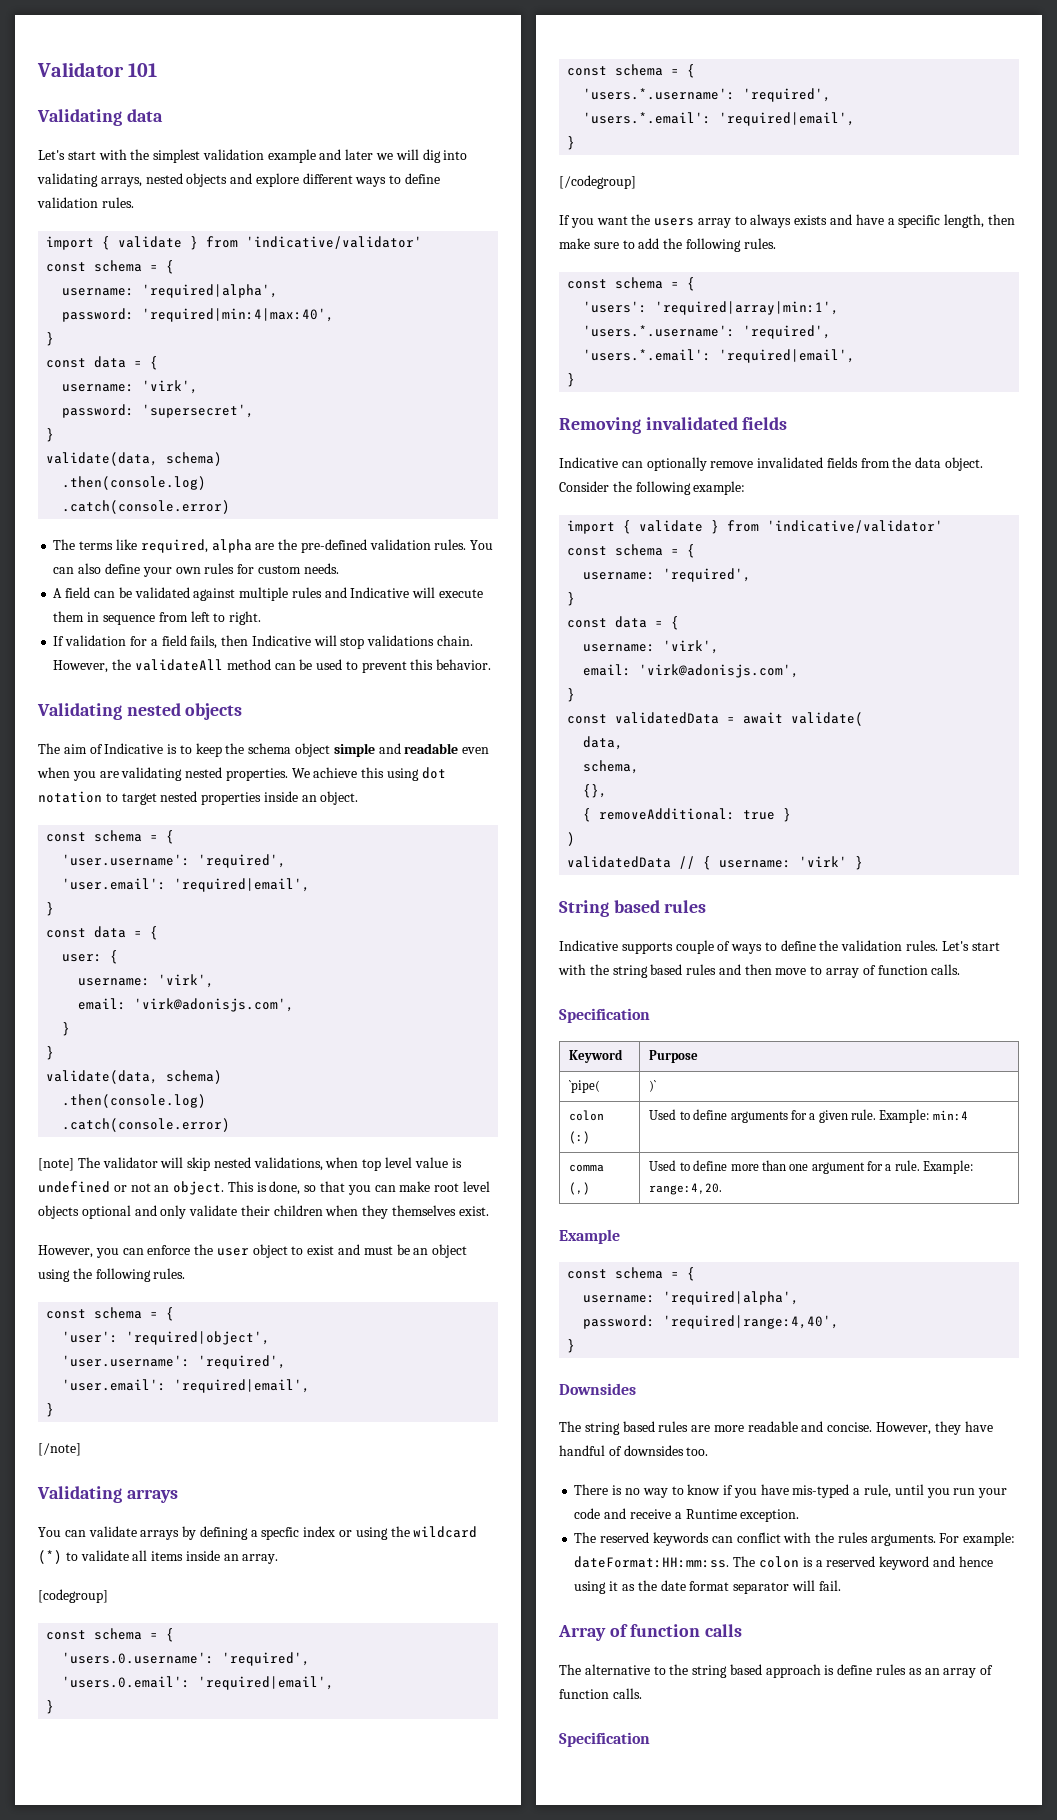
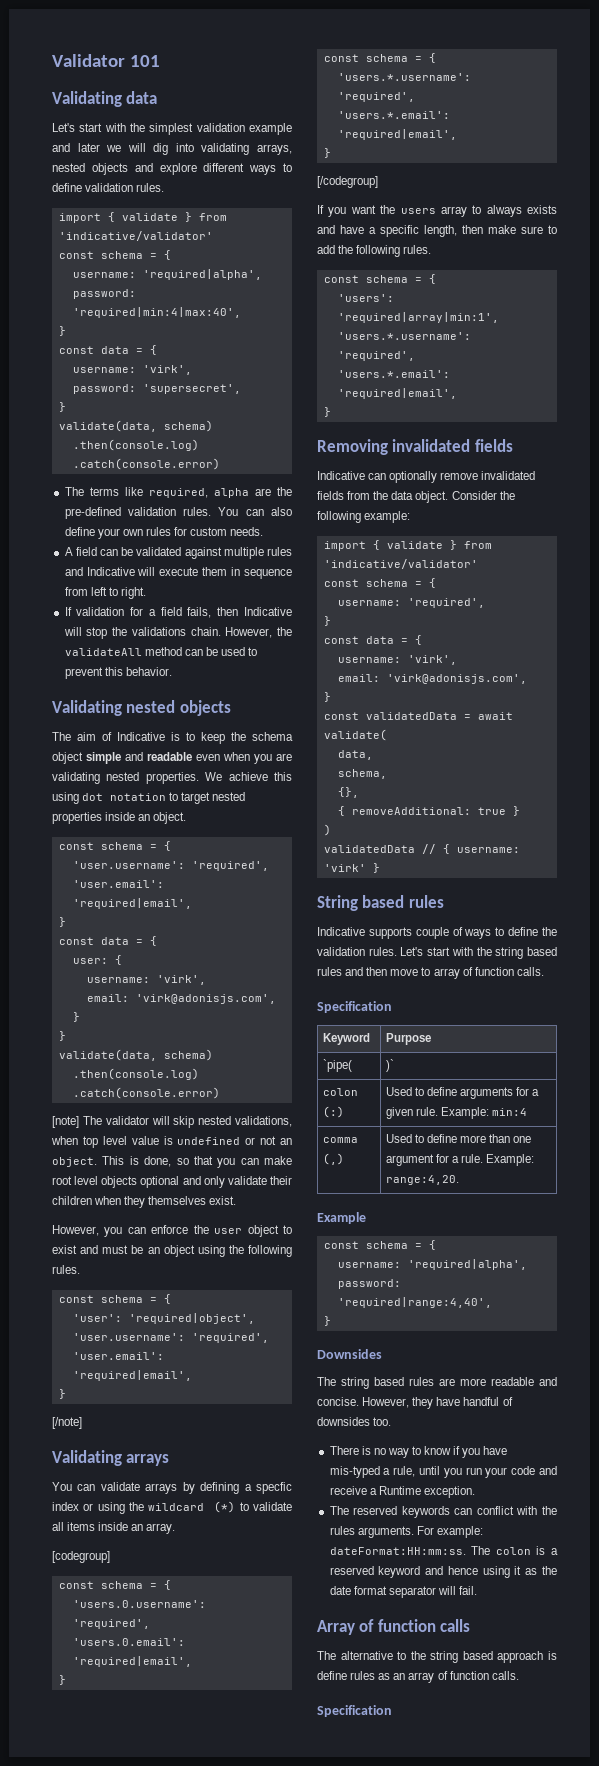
- If validation for a field fails, then Indicative will stop validations chain.
+ If validation for a field fails, then Indicative will stop the validations chain.

